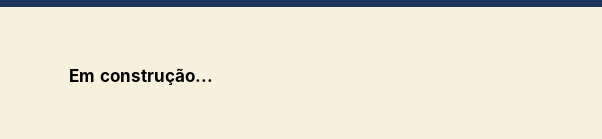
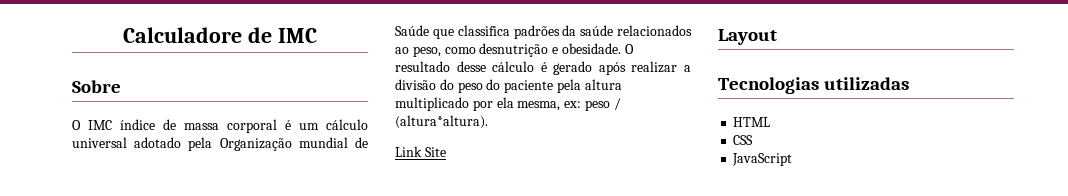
- Em construção...
+ Calculadore de IMC
+ Sobre
+ O IMC índice de massa corporal é um cálculo universal adotado pela Organização mundial de Saúde que classifica padrões da saúde relacionados ao peso, como desnutrição e obesidade. O resultado desse cálculo é gerado após realizar a divisão do peso do paciente pela altura multiplicado por ela mesma, ex: peso / (altura*altura).
+ Link Site
+ Layout
+ Tecnologias utilizadas
+ HTML
+ CSS
+ JavaScript

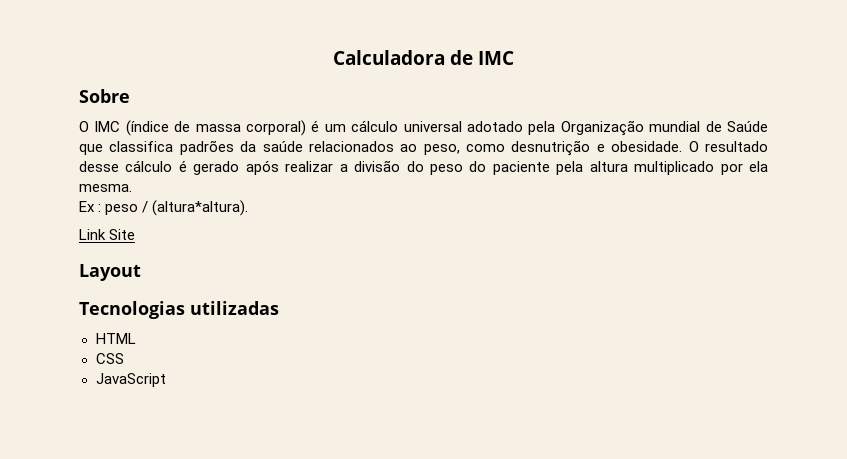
- Calculadore de IMC
+ Calculadora de IMC
- O IMC índice de massa corporal é um cálculo universal adotado pela Organização mundial de Saúde que classifica padrões da saúde relacionados ao peso, como desnutrição e obesidade.
+ O IMC (índice de massa corporal) é um cálculo universal adotado pela Organização mundial de Saúde que classifica padrões da saúde relacionados ao peso, como desnutrição e obesidade.
- O resultado desse cálculo é gerado após realizar a divisão do peso do paciente pela altura multiplicado por ela mesma, ex: peso / (altura*altura).
+ O resultado desse cálculo é gerado após realizar a divisão do peso do paciente pela altura multiplicado por ela mesma.
+ Ex : peso / (altura*altura).

